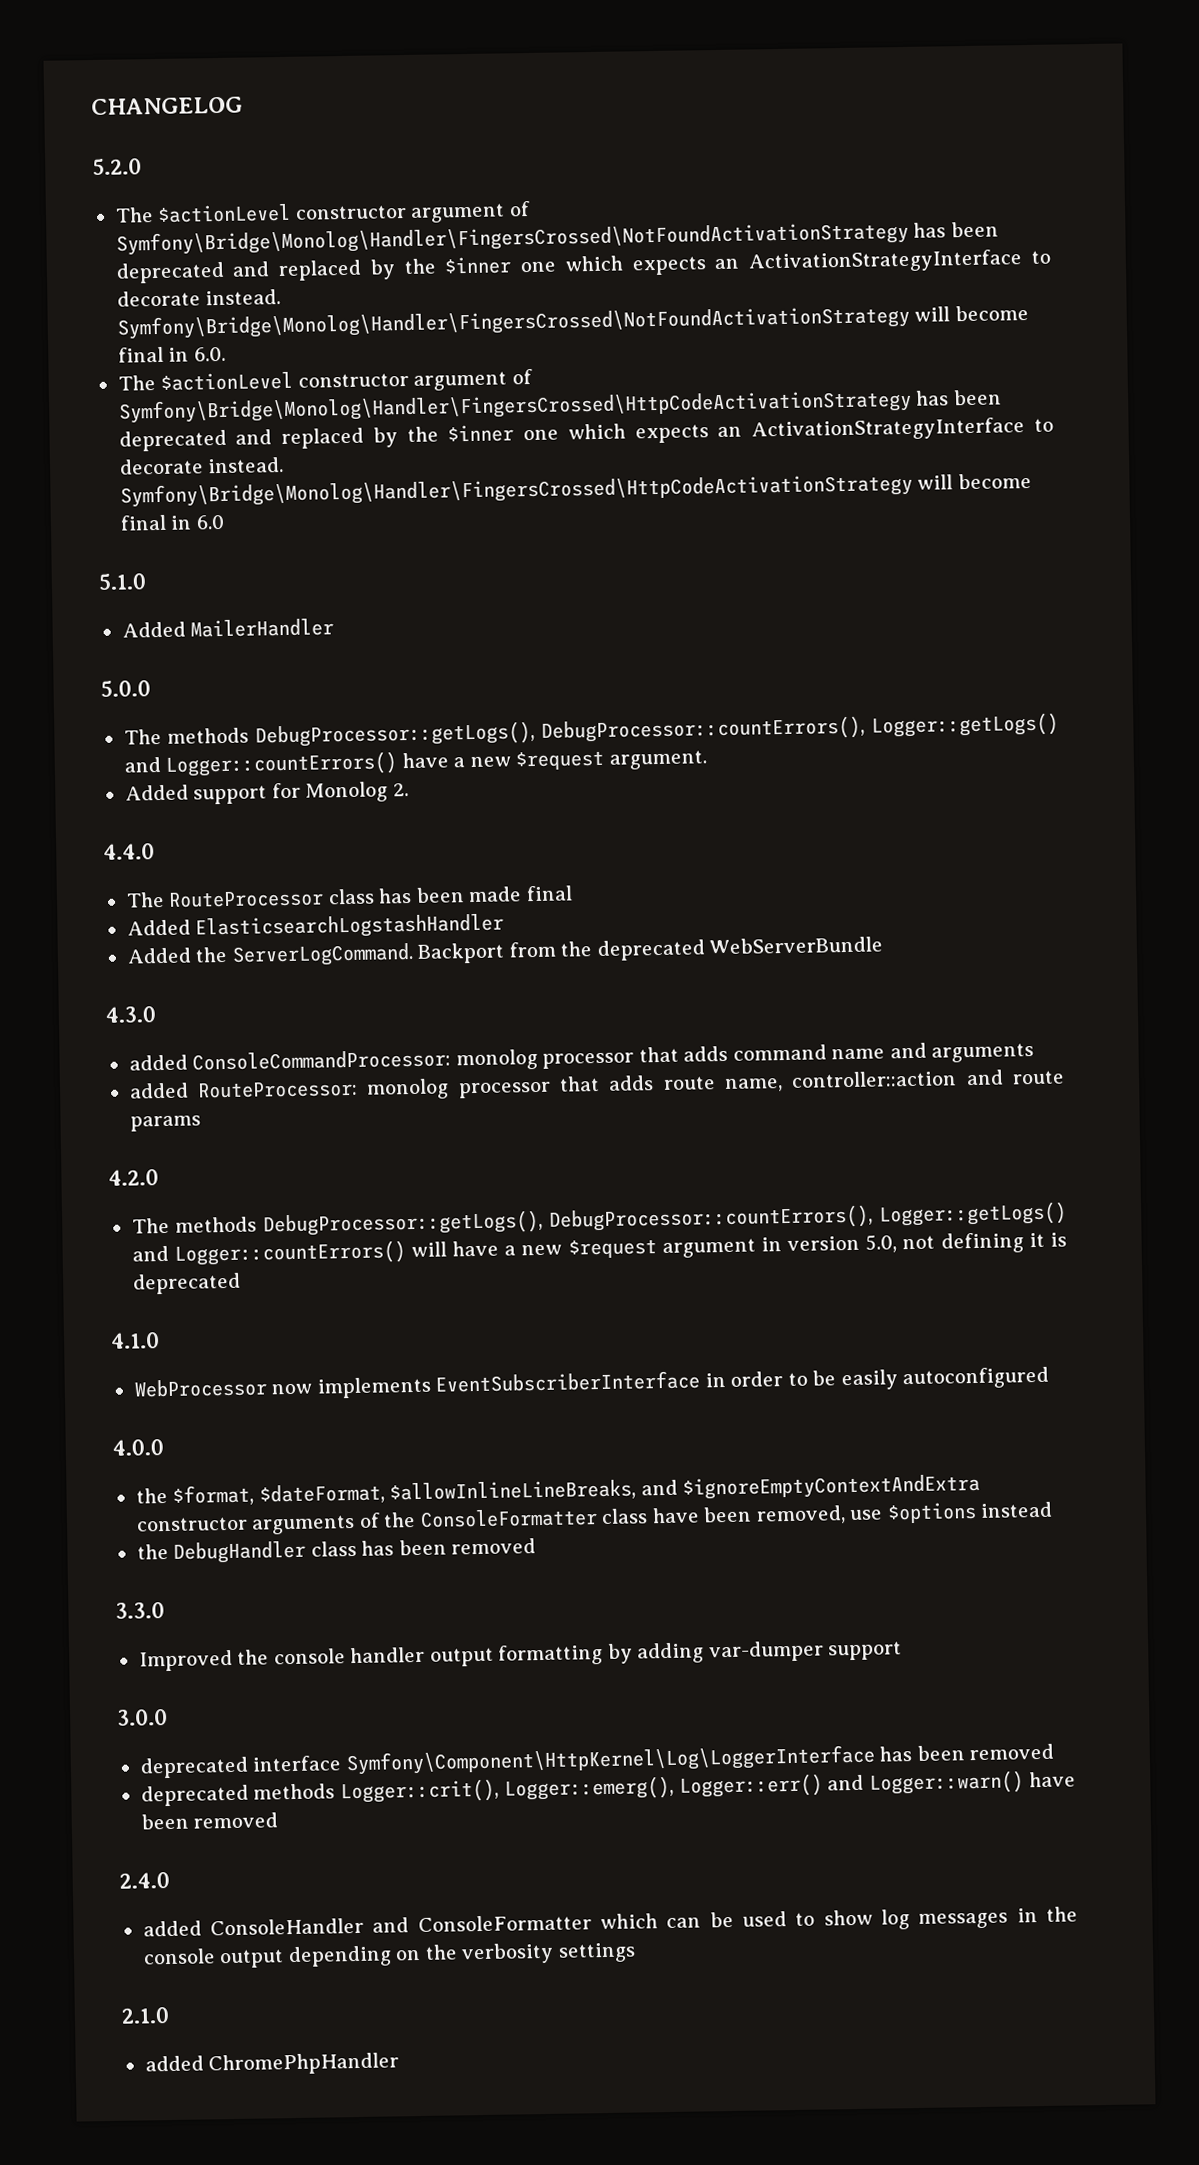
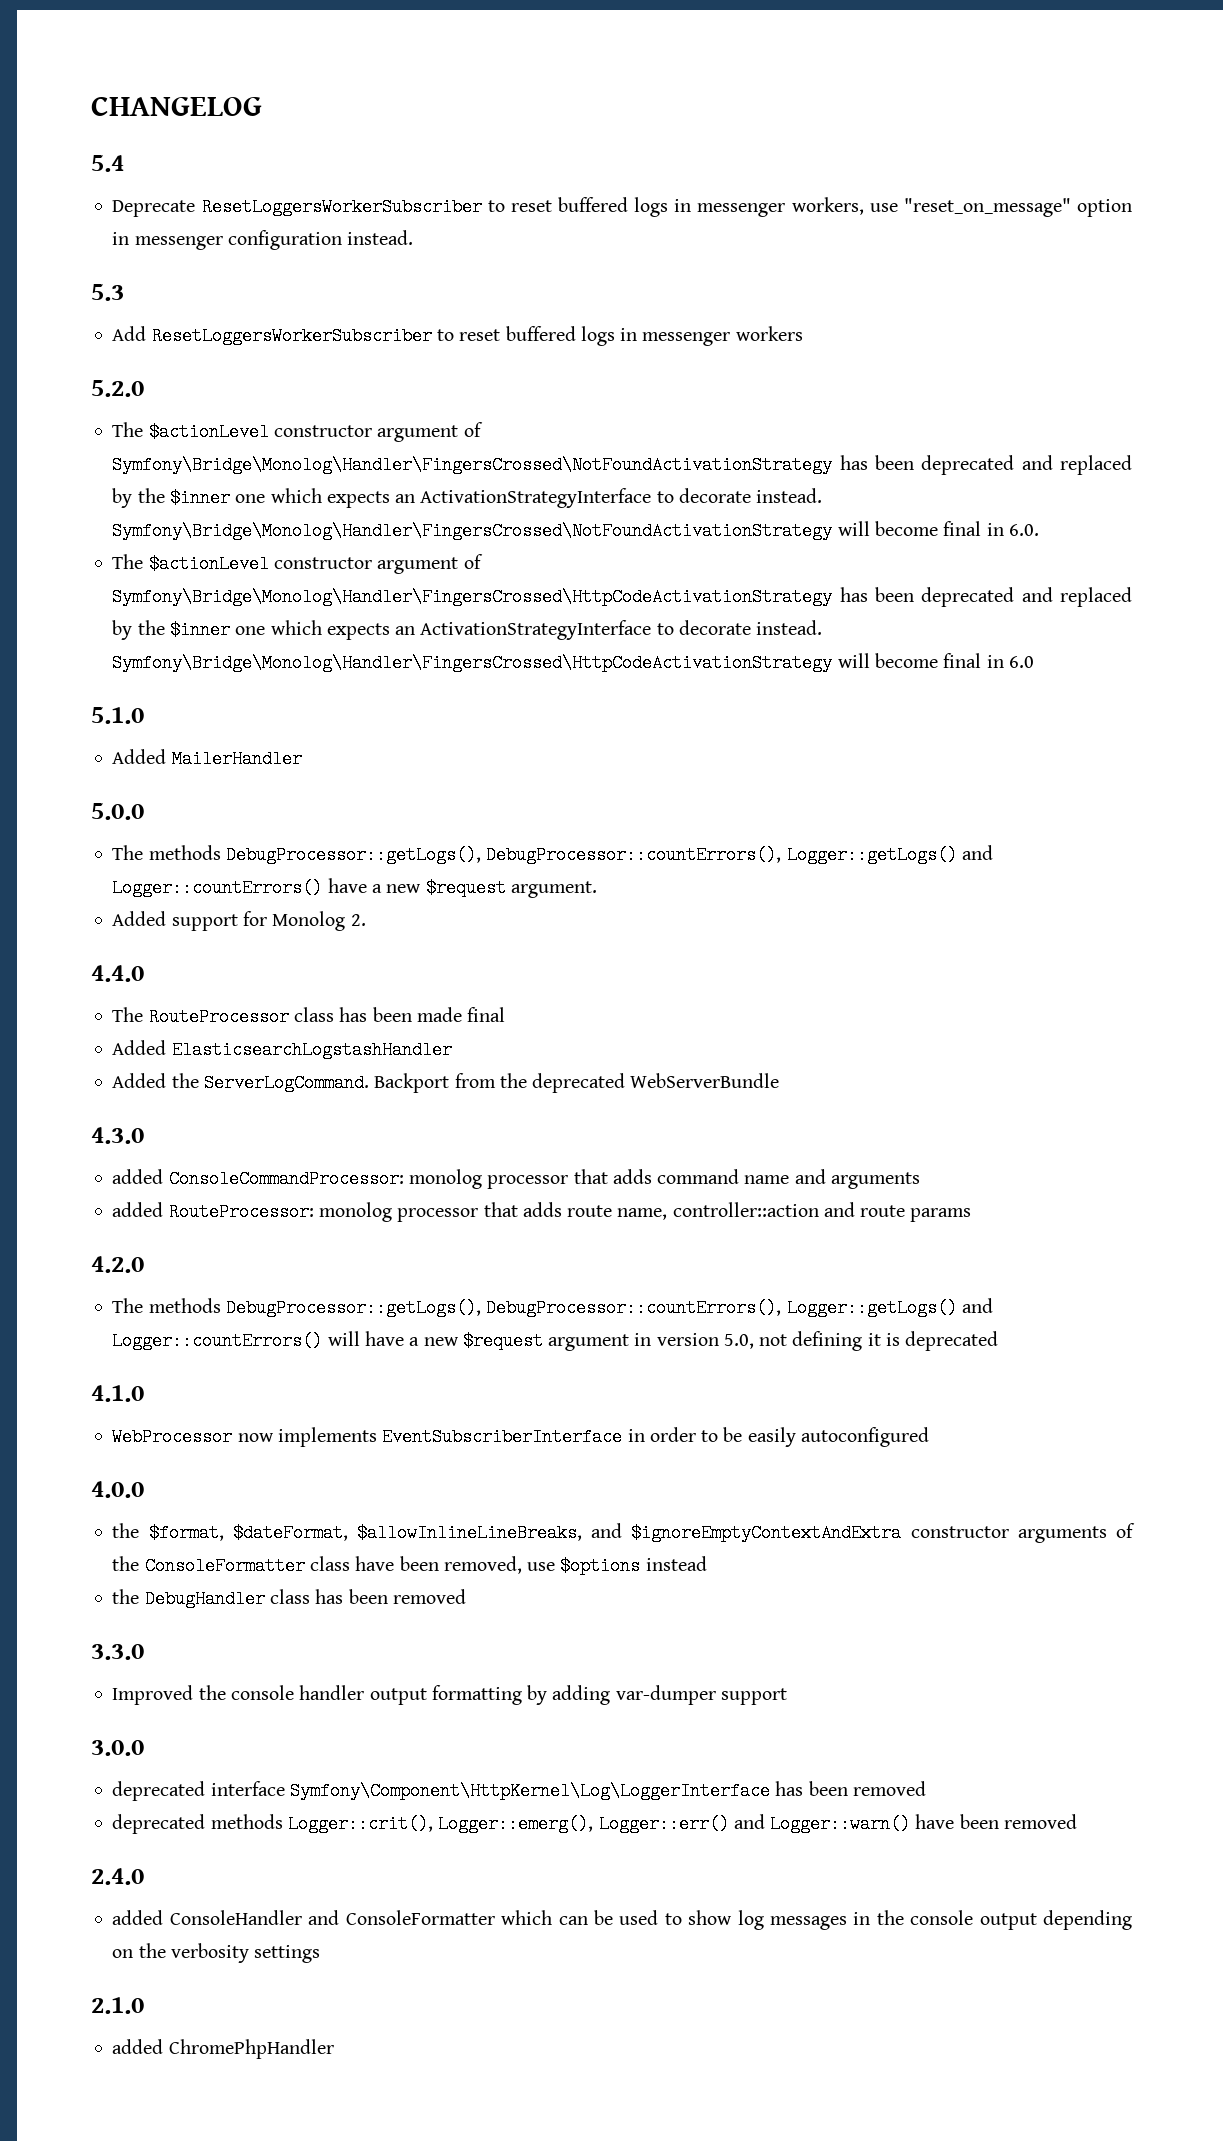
+ 5.4
+ Deprecate ResetLoggersWorkerSubscriber to reset buffered logs in messenger workers, use "reset_on_message" option in messenger configuration instead.
+ 5.3
+ Add ResetLoggersWorkerSubscriber to reset buffered logs in messenger workers

